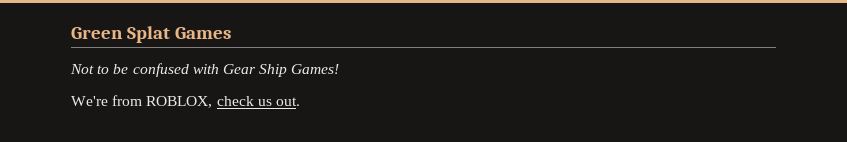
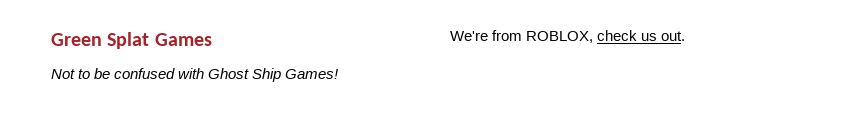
- Not to be confused with Gear Ship Games!
+ Not to be confused with Ghost Ship Games!

